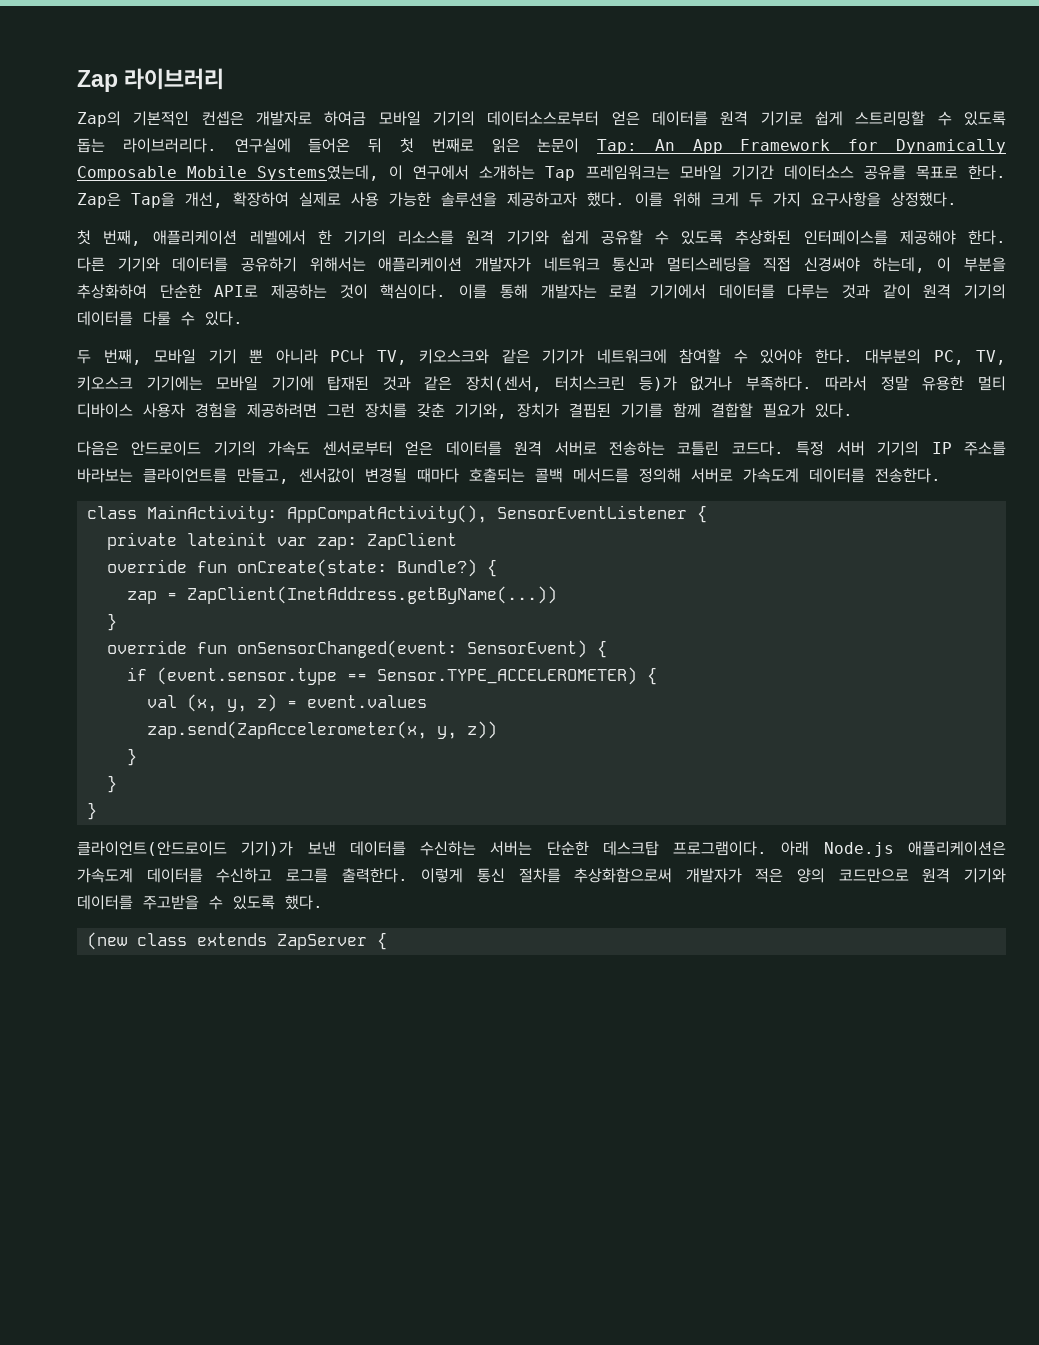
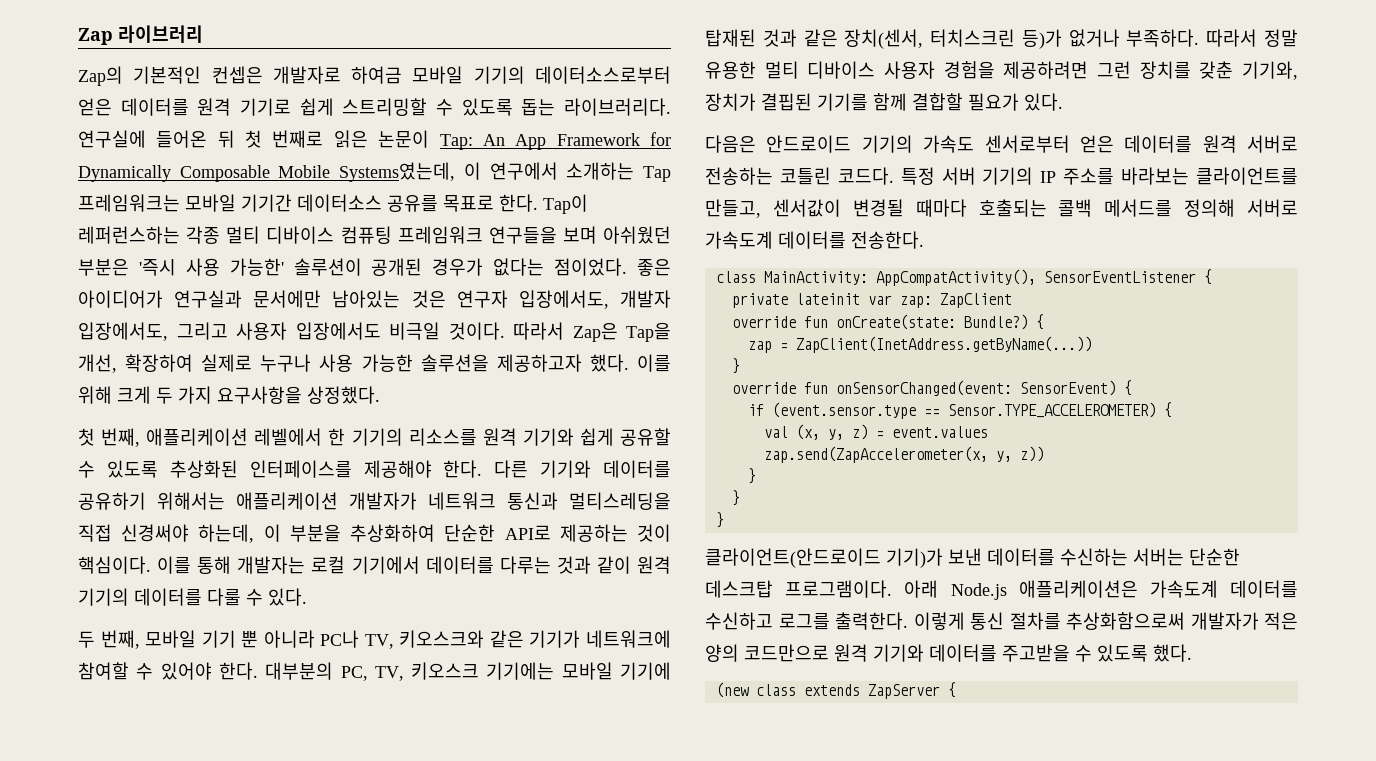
- Zap은 Tap을 개선, 확장하여 실제로 사용 가능한 솔루션을 제공하고자 했다.
+ Tap이 레퍼런스하는 각종 멀티 디바이스 컴퓨팅 프레임워크 연구들을 보며 아쉬웠던 부분은 '즉시 사용 가능한' 솔루션이 공개된 경우가 없다는 점이었다. 좋은 아이디어가 연구실과 문서에만 남아있는 것은 연구자 입장에서도, 개발자 입장에서도, 그리고 사용자 입장에서도 비극일 것이다. 따라서 Zap은 Tap을 개선, 확장하여 실제로 누구나 사용 가능한 솔루션을 제공하고자 했다.

